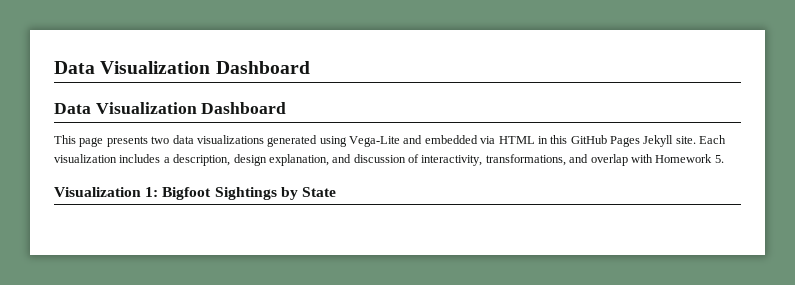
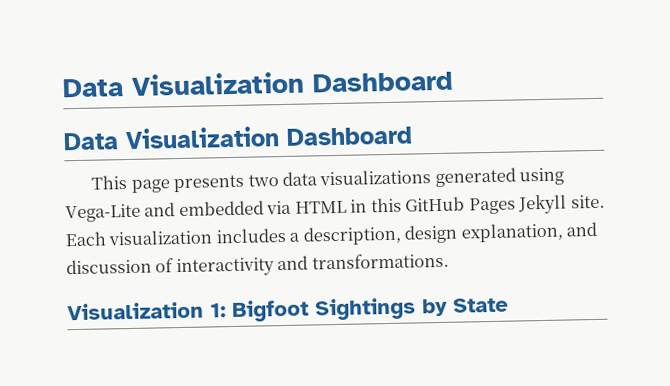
- Each visualization includes a description, design explanation, and discussion of interactivity, transformations, and overlap with Homework 5.
+ Each visualization includes a description, design explanation, and discussion of interactivity and transformations.

